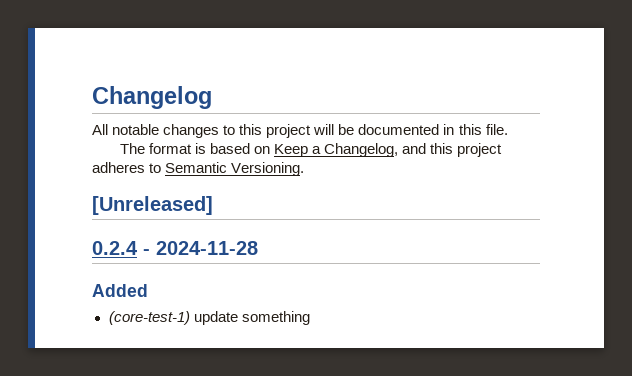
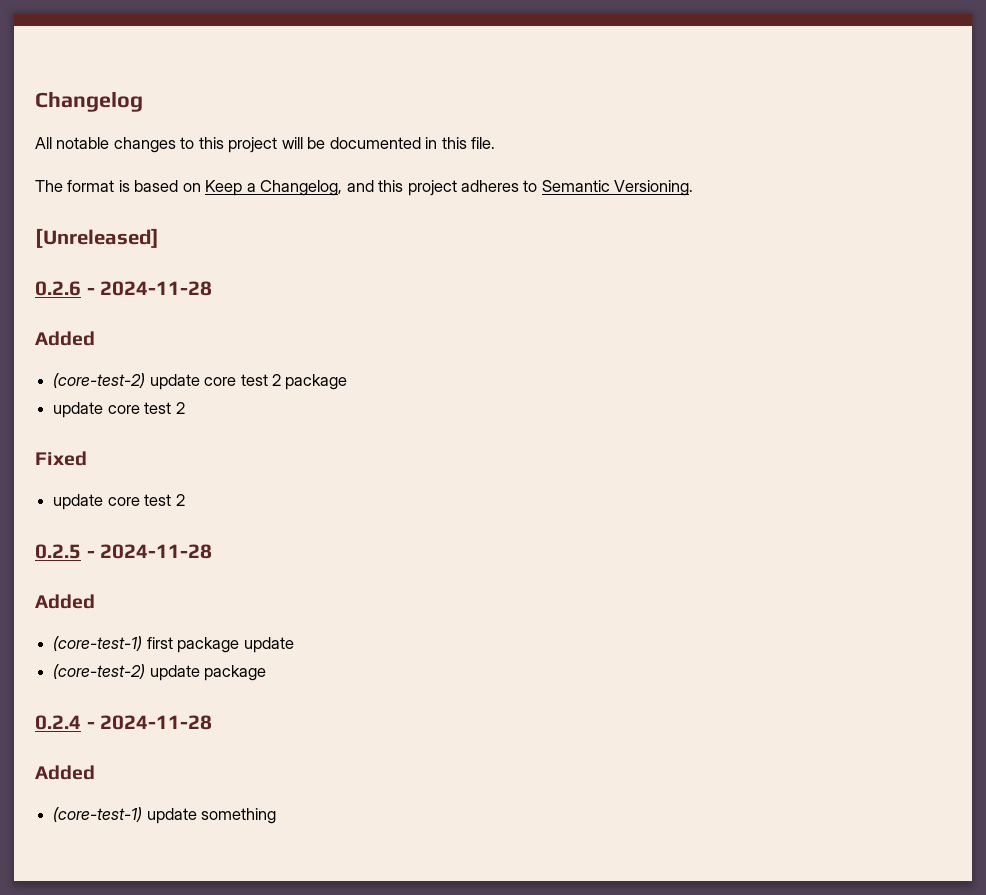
+ 0.2.6 - 2024-11-28
+ Added
+ (core-test-2) update core test 2 package
+ update core test 2
+ Fixed
+ update core test 2
+ 0.2.5 - 2024-11-28
+ Added
+ (core-test-1) first package update
+ (core-test-2) update package

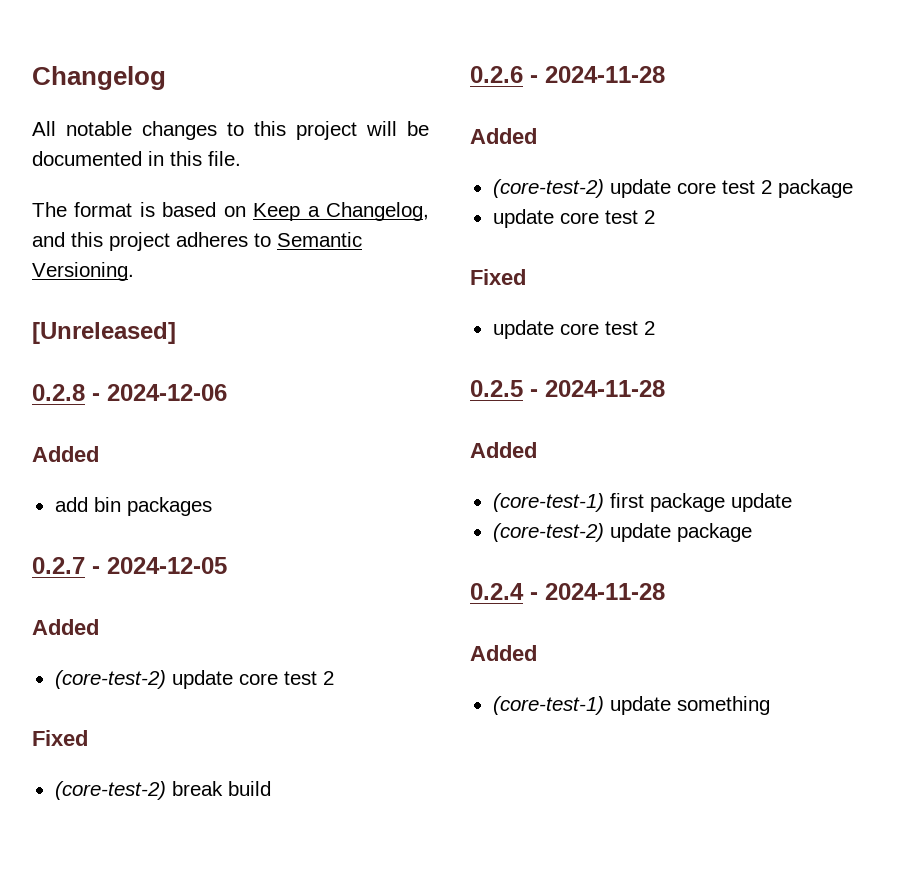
+ 0.2.8 - 2024-12-06
+ Added
+ add bin packages
+ 0.2.7 - 2024-12-05
+ Added
+ (core-test-2) update core test 2
+ Fixed
+ (core-test-2) break build

